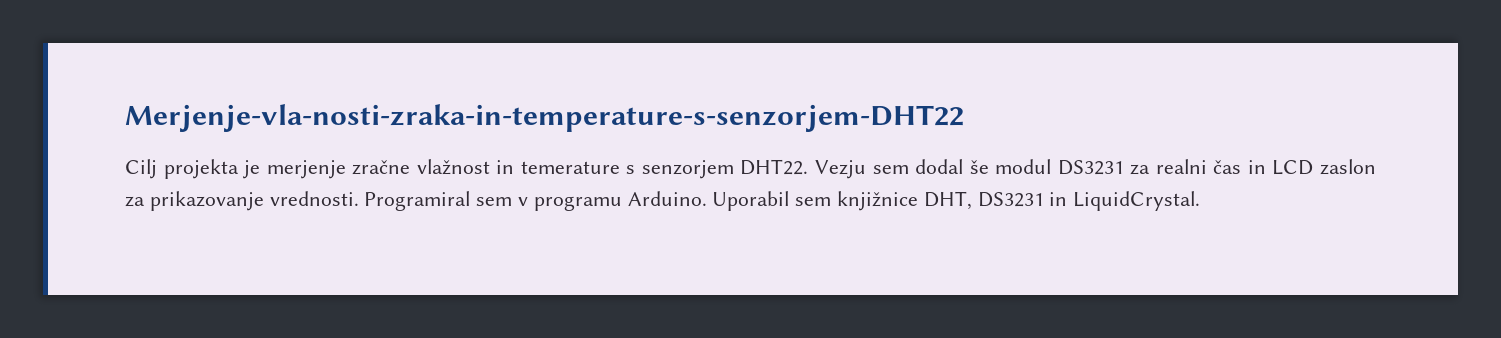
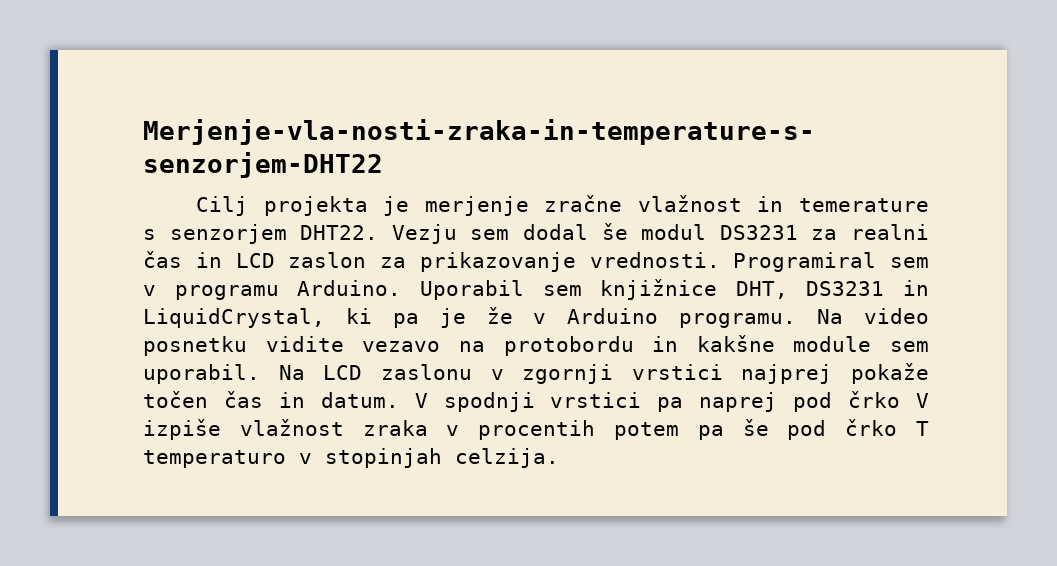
- Uporabil sem knjižnice DHT, DS3231 in LiquidCrystal.
+ Uporabil sem knjižnice DHT, DS3231 in LiquidCrystal, ki pa je že v Arduino programu. Na video posnetku vidite vezavo na protobordu in kakšne module sem uporabil. Na LCD zaslonu v zgornji vrstici najprej pokaže točen čas in datum. V spodnji vrstici pa naprej pod črko V izpiše vlažnost zraka v procentih potem pa še pod črko T temperaturo v stopinjah celzija.

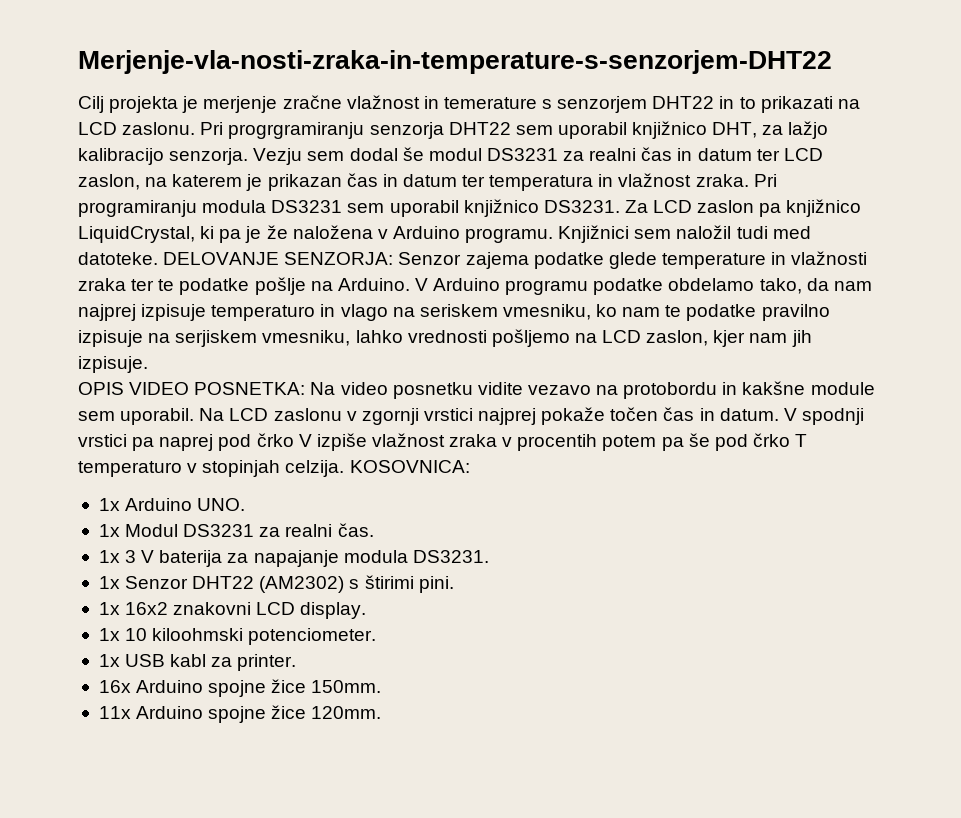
- Cilj projekta je merjenje zračne vlažnost in temerature s senzorjem DHT22.
+ Cilj projekta je merjenje zračne vlažnost in temerature s senzorjem DHT22 in to prikazati na LCD zaslonu. Pri progrgramiranju senzorja DHT22 sem uporabil knjižnico DHT, za lažjo kalibracijo senzorja.
- Vezju sem dodal še modul DS3231 za realni čas in LCD zaslon za prikazovanje vrednosti. Programiral sem v programu Arduino. Uporabil sem knjižnice DHT, DS3231 in LiquidCrystal, ki pa je že v Arduino programu.
+ Vezju sem dodal še modul DS3231 za realni čas in datum ter LCD zaslon, na katerem je prikazan čas in datum ter temperatura in vlažnost zraka. Pri programiranju modula DS3231 sem uporabil knjižnico DS3231. Za LCD zaslon pa knjižnico LiquidCrystal, ki pa je že naložena v Arduino programu.
- Na video posnetku vidite vezavo na protobordu in kakšne module sem uporabil.
+ Knjižnici sem naložil tudi med datoteke. DELOVANJE SENZORJA: Senzor zajema podatke glede temperature in vlažnosti zraka ter te podatke pošlje na Arduino. V Arduino programu podatke obdelamo tako, da nam najprej izpisuje temperaturo in vlago na seriskem vmesniku, ko nam te podatke pravilno izpisuje na serjiskem vmesniku, lahko vrednosti pošljemo na LCD zaslon, kjer nam jih izpisuje.
+ OPIS VIDEO POSNETKA: Na video posnetku vidite vezavo na protobordu in kakšne module sem uporabil.
+ KOSOVNICA:
+ 1x Arduino UNO.
+ 1x Modul DS3231 za realni čas.
+ 1x 3 V baterija za napajanje modula DS3231.
+ 1x Senzor DHT22 (AM2302) s štirimi pini.
+ 1x 16x2 znakovni LCD display.
+ 1x 10 kiloohmski potenciometer.
+ 1x USB kabl za printer.
+ 16x Arduino spojne žice 150mm.
+ 11x Arduino spojne žice 120mm.

